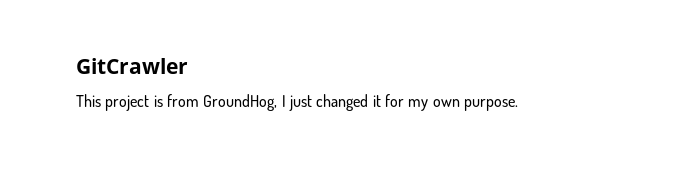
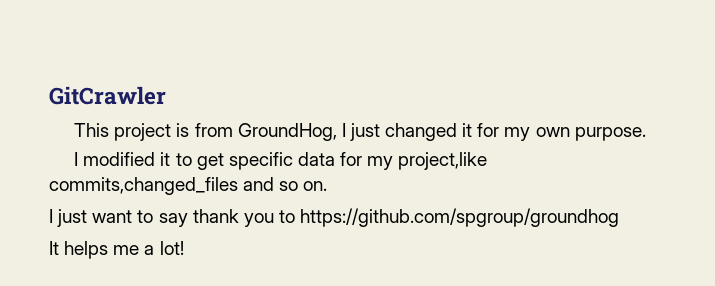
+ I modified it to get specific data for my project,like commits,changed_files and so on.
+ I just want to say thank you to https://github.com/spgroup/groundhog
+ It helps me a lot!

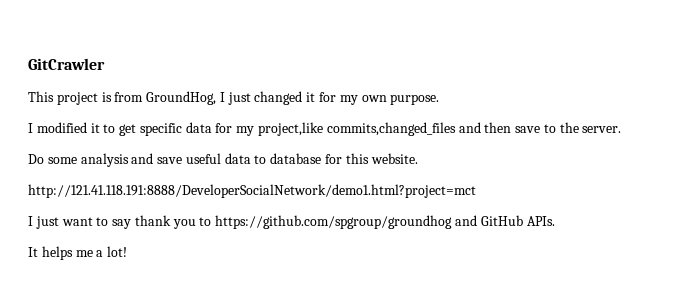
- I modified it to get specific data for my project,like commits,changed_files and so on.
+ I modified it to get specific data for my project,like commits,changed_files and then save to the server.
+ Do some analysis and save useful data to database for this website.
+ http://121.41.118.191:8888/DeveloperSocialNetwork/demo1.html?project=mct
- I just want to say thank you to https://github.com/spgroup/groundhog
+ I just want to say thank you to https://github.com/spgroup/groundhog and GitHub APIs.

